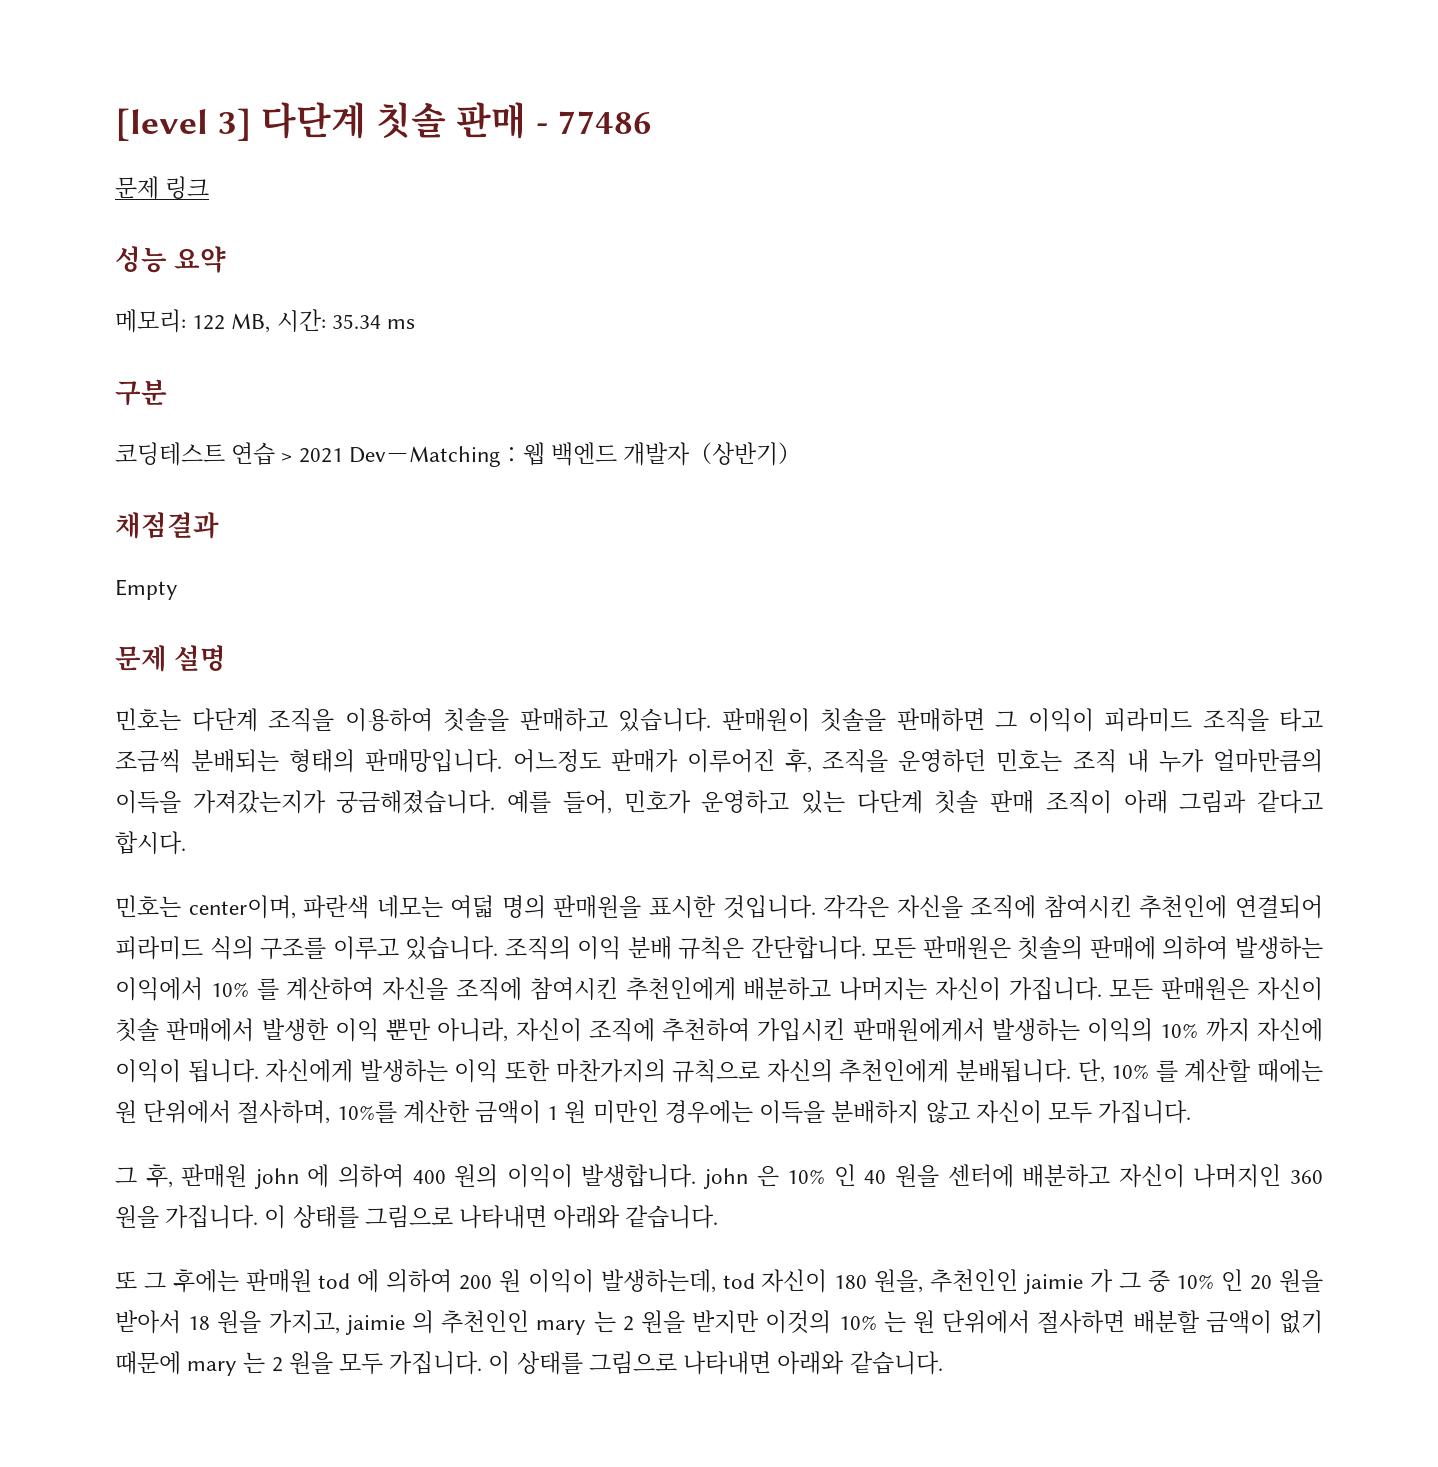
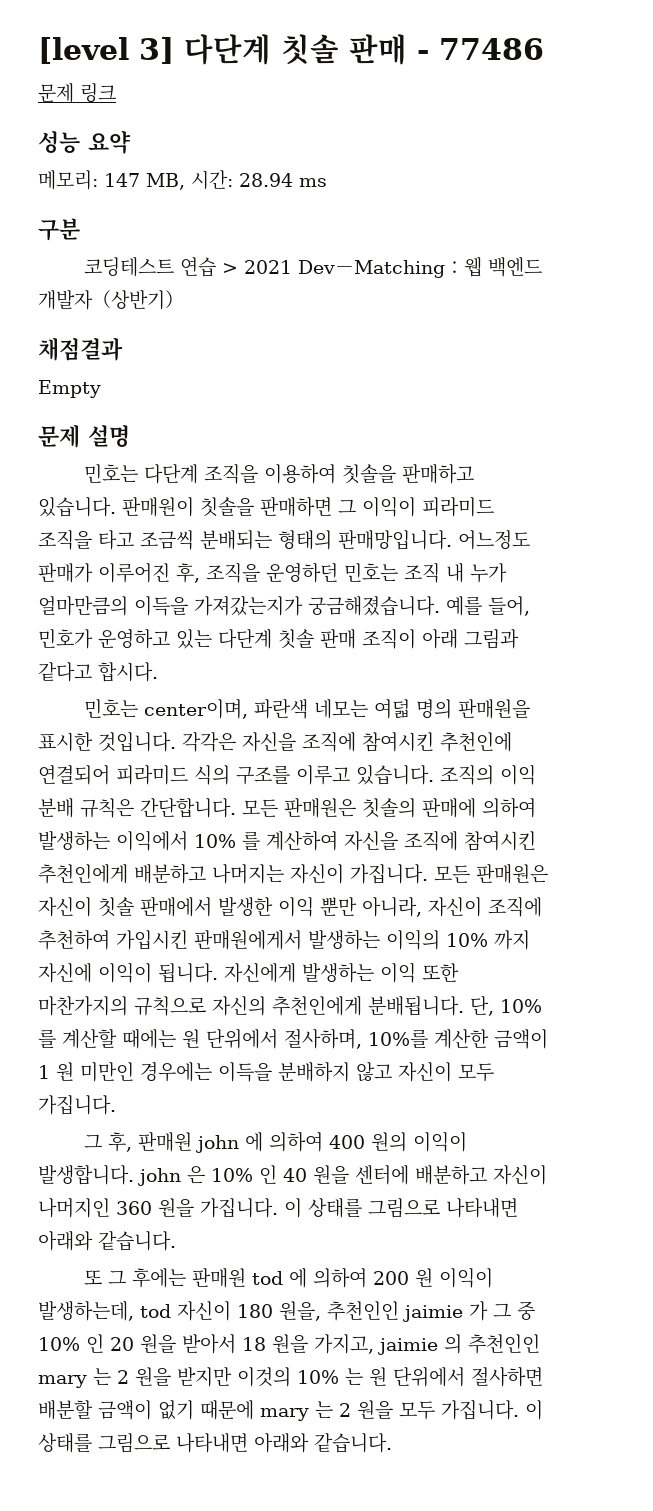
- 메모리: 122 MB, 시간: 35.34 ms
+ 메모리: 147 MB, 시간: 28.94 ms

